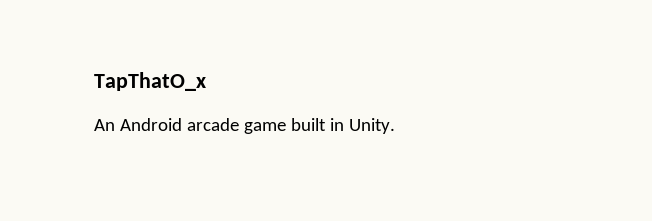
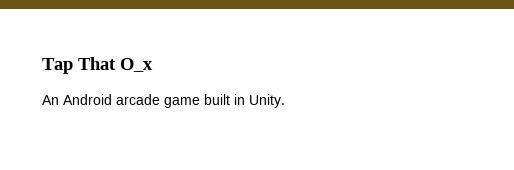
- TapThatO_x
+ Tap That O_x

